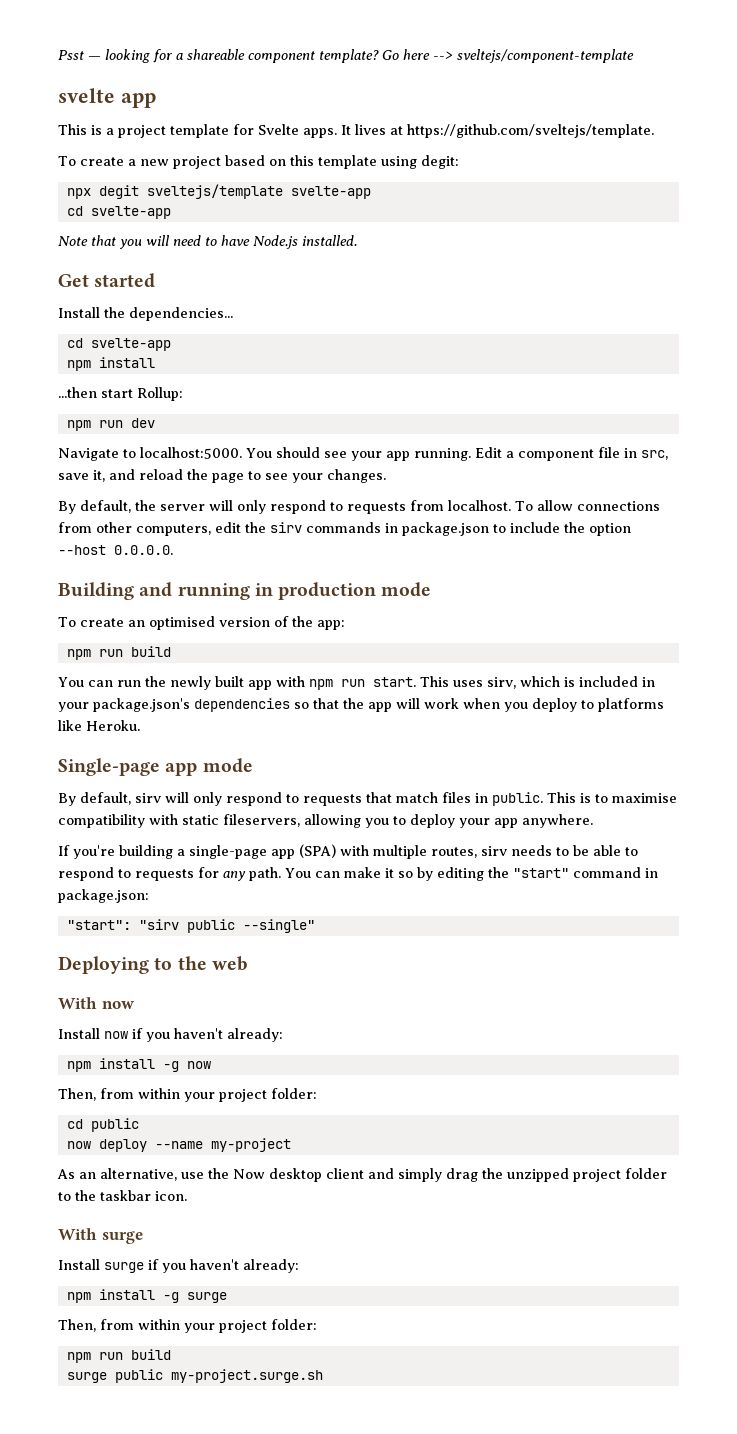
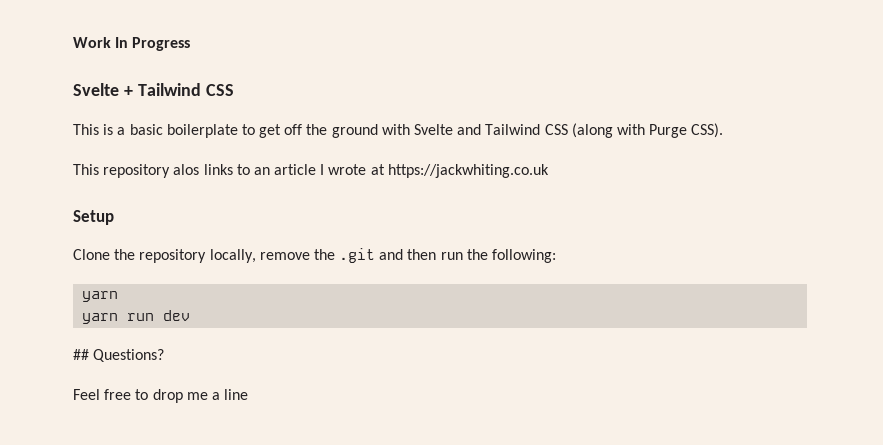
- Psst — looking for a shareable component template? Go here --> sveltejs/component-template
- svelte app
- This is a project template for Svelte apps. It lives at https://github.com/sveltejs/template.
- To create a new project based on this template using degit:
- npx degit sveltejs/template svelte-app
- cd svelte-app
- Note that you will need to have Node.js installed.
- Get started
- Install the dependencies...
- cd svelte-app
- npm install
- ...then start Rollup:
- npm run dev
- Navigate to localhost:5000. You should see your app running. Edit a component file in src, save it, and reload the page to see your changes.
- By default, the server will only respond to requests from localhost. To allow connections from other computers, edit the sirv commands in package.json to include the option --host 0.0.0.0.
- Building and running in production mode
- To create an optimised version of the app:
- npm run build
- You can run the newly built app with npm run start. This uses sirv, which is included in your package.json's dependencies so that the app will work when you deploy to platforms like Heroku.
- Single-page app mode
- By default, sirv will only respond to requests that match files in public. This is to maximise compatibility with static fileservers, allowing you to deploy your app anywhere.
- If you're building a single-page app (SPA) with multiple routes, sirv needs to be able to respond to requests for any path. You can make it so by editing the "start" command in package.json:
- "start": "sirv public --single"
- Deploying to the web
- With now
- Install now if you haven't already:
- npm install -g now
- Then, from within your project folder:
- cd public
- now deploy --name my-project
- As an alternative, use the Now desktop client and simply drag the unzipped project folder to the taskbar icon.
- With surge
- Install surge if you haven't already:
- npm install -g surge
- Then, from within your project folder:
- npm run build
- surge public my-project.surge.sh
+ Work In Progress
+ Svelte + Tailwind CSS
+ This is a basic boilerplate to get off the ground with Svelte and Tailwind CSS (along with Purge CSS).
+ This repository alos links to an article I wrote at https://jackwhiting.co.uk
+ Setup
+ Clone the repository locally, remove the .git and then run the following:
+ yarn
+ yarn run dev
+ ## Questions?
+ Feel free to drop me a line

